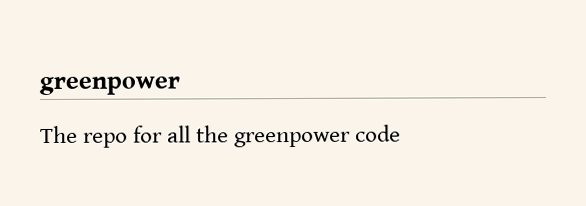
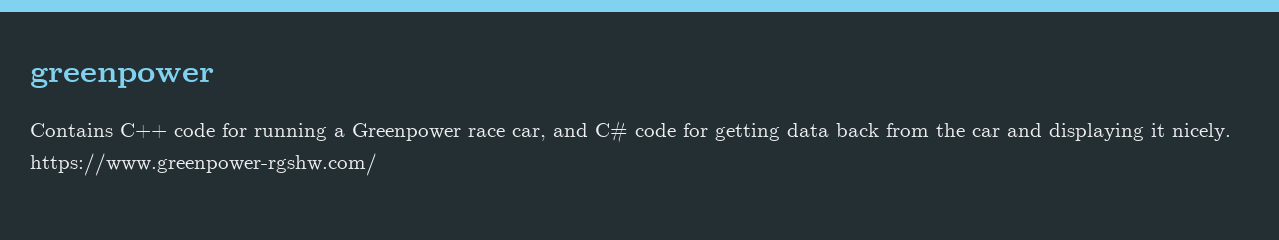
- The repo for all the greenpower code
+ Contains C++ code for running a Greenpower race car, and C# code for getting data back from the car and displaying it nicely. https://www.greenpower-rgshw.com/

